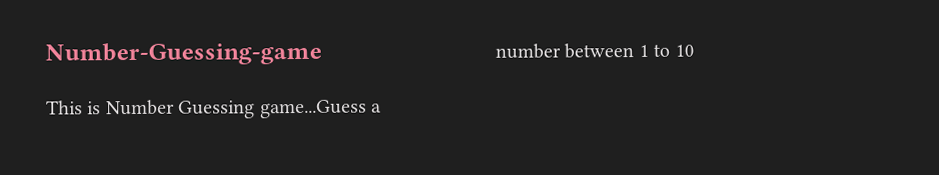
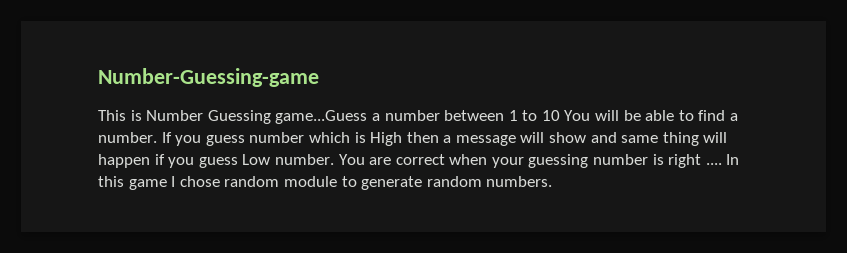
- This is Number Guessing game...Guess a number between 1 to 10
+ This is Number Guessing game...Guess a number between 1 to 10 You will be able to find a number. If you guess number which is High then a message will show and same thing will happen if you guess Low number. You are correct when your guessing number is right .... In this game I chose random module to generate random numbers.

